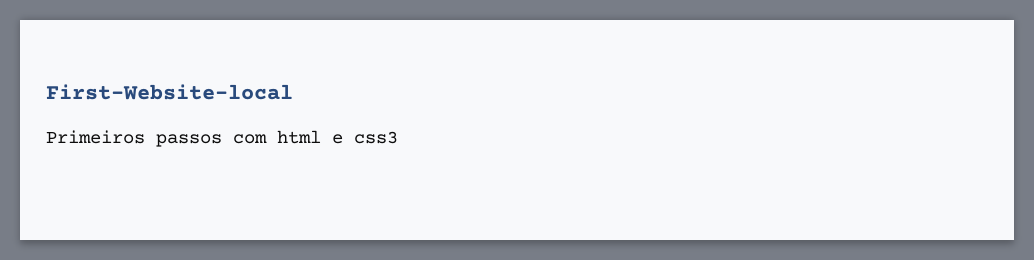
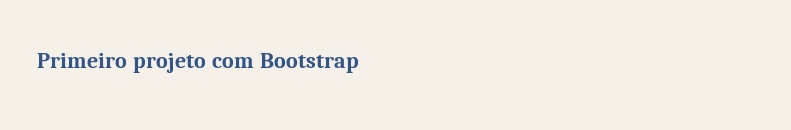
- First-Website-local
- Primeiros passos com html e css3
+ Primeiro projeto com Bootstrap

